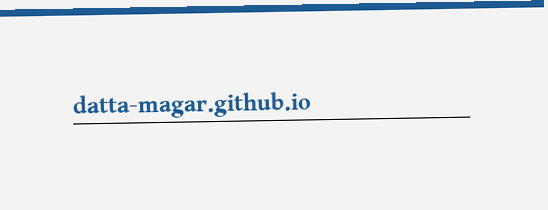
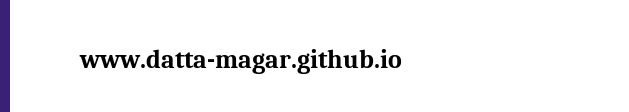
- datta-magar.github.io
+ www.datta-magar.github.io

